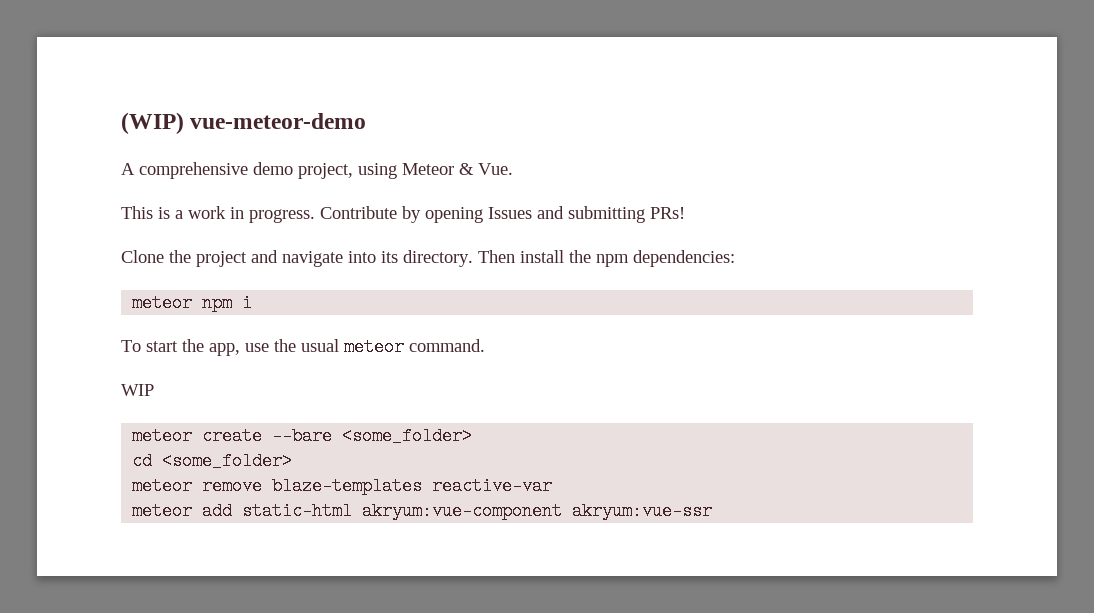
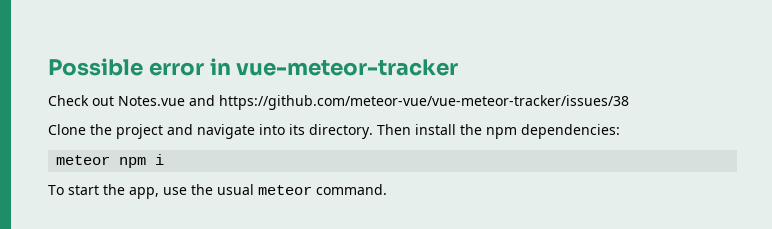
- (WIP) vue-meteor-demo
- A comprehensive demo project, using Meteor & Vue.
- This is a work in progress. Contribute by opening Issues and submitting PRs!
+ Possible error in vue-meteor-tracker
+ Check out Notes.vue and https://github.com/meteor-vue/vue-meteor-tracker/issues/38
- WIP
- meteor create --bare <some_folder>
- cd <some_folder>
- meteor remove blaze-templates reactive-var
- meteor add static-html akryum:vue-component akryum:vue-ssr

